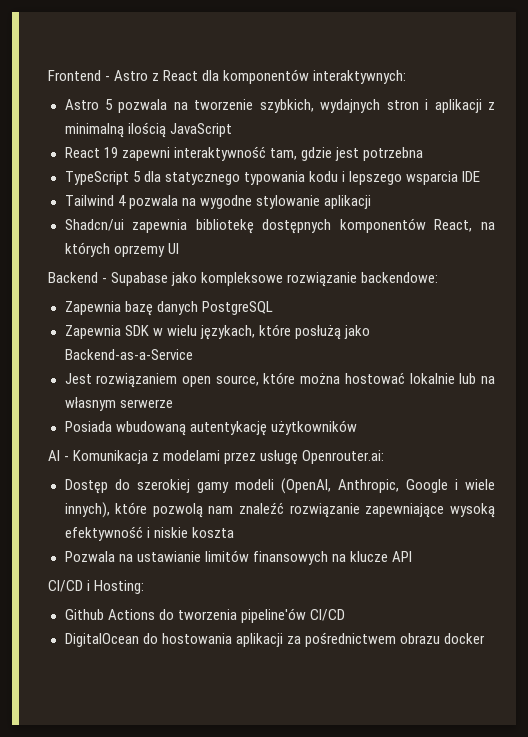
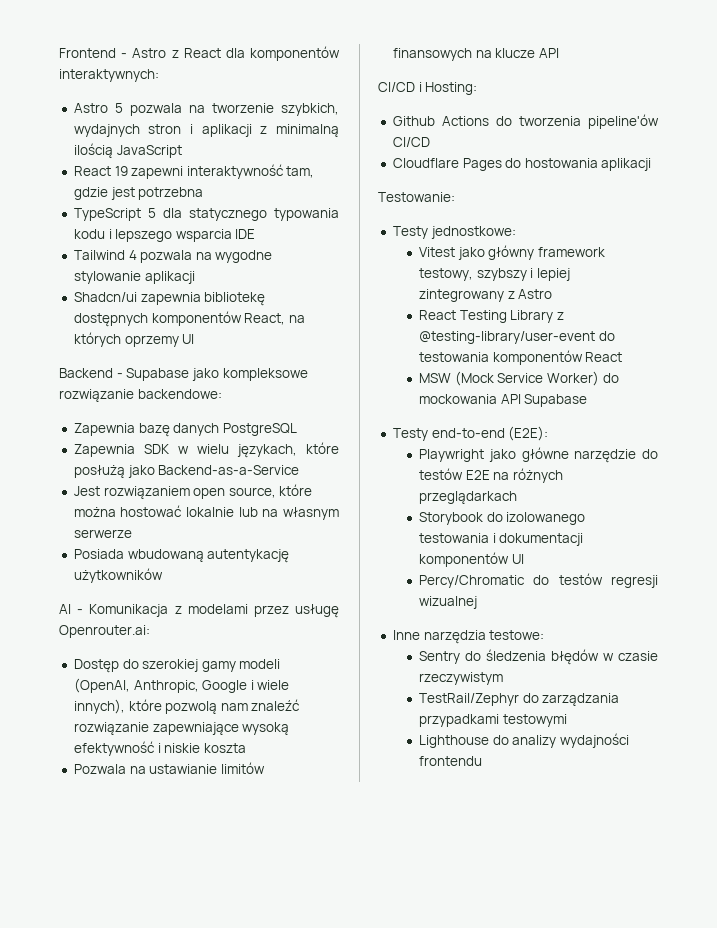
- DigitalOcean do hostowania aplikacji za pośrednictwem obrazu docker
+ Cloudflare Pages do hostowania aplikacji
+ Testowanie:
+ Testy jednostkowe:
+ Vitest jako główny framework testowy, szybszy i lepiej zintegrowany z Astro
+ React Testing Library z @testing-library/user-event do testowania komponentów React
+ MSW (Mock Service Worker) do mockowania API Supabase
+ Testy end-to-end (E2E):
+ Playwright jako główne narzędzie do testów E2E na różnych przeglądarkach
+ Storybook do izolowanego testowania i dokumentacji komponentów UI
+ Percy/Chromatic do testów regresji wizualnej
+ Inne narzędzia testowe:
+ Sentry do śledzenia błędów w czasie rzeczywistym
+ TestRail/Zephyr do zarządzania przypadkami testowymi
+ Lighthouse do analizy wydajności frontendu

